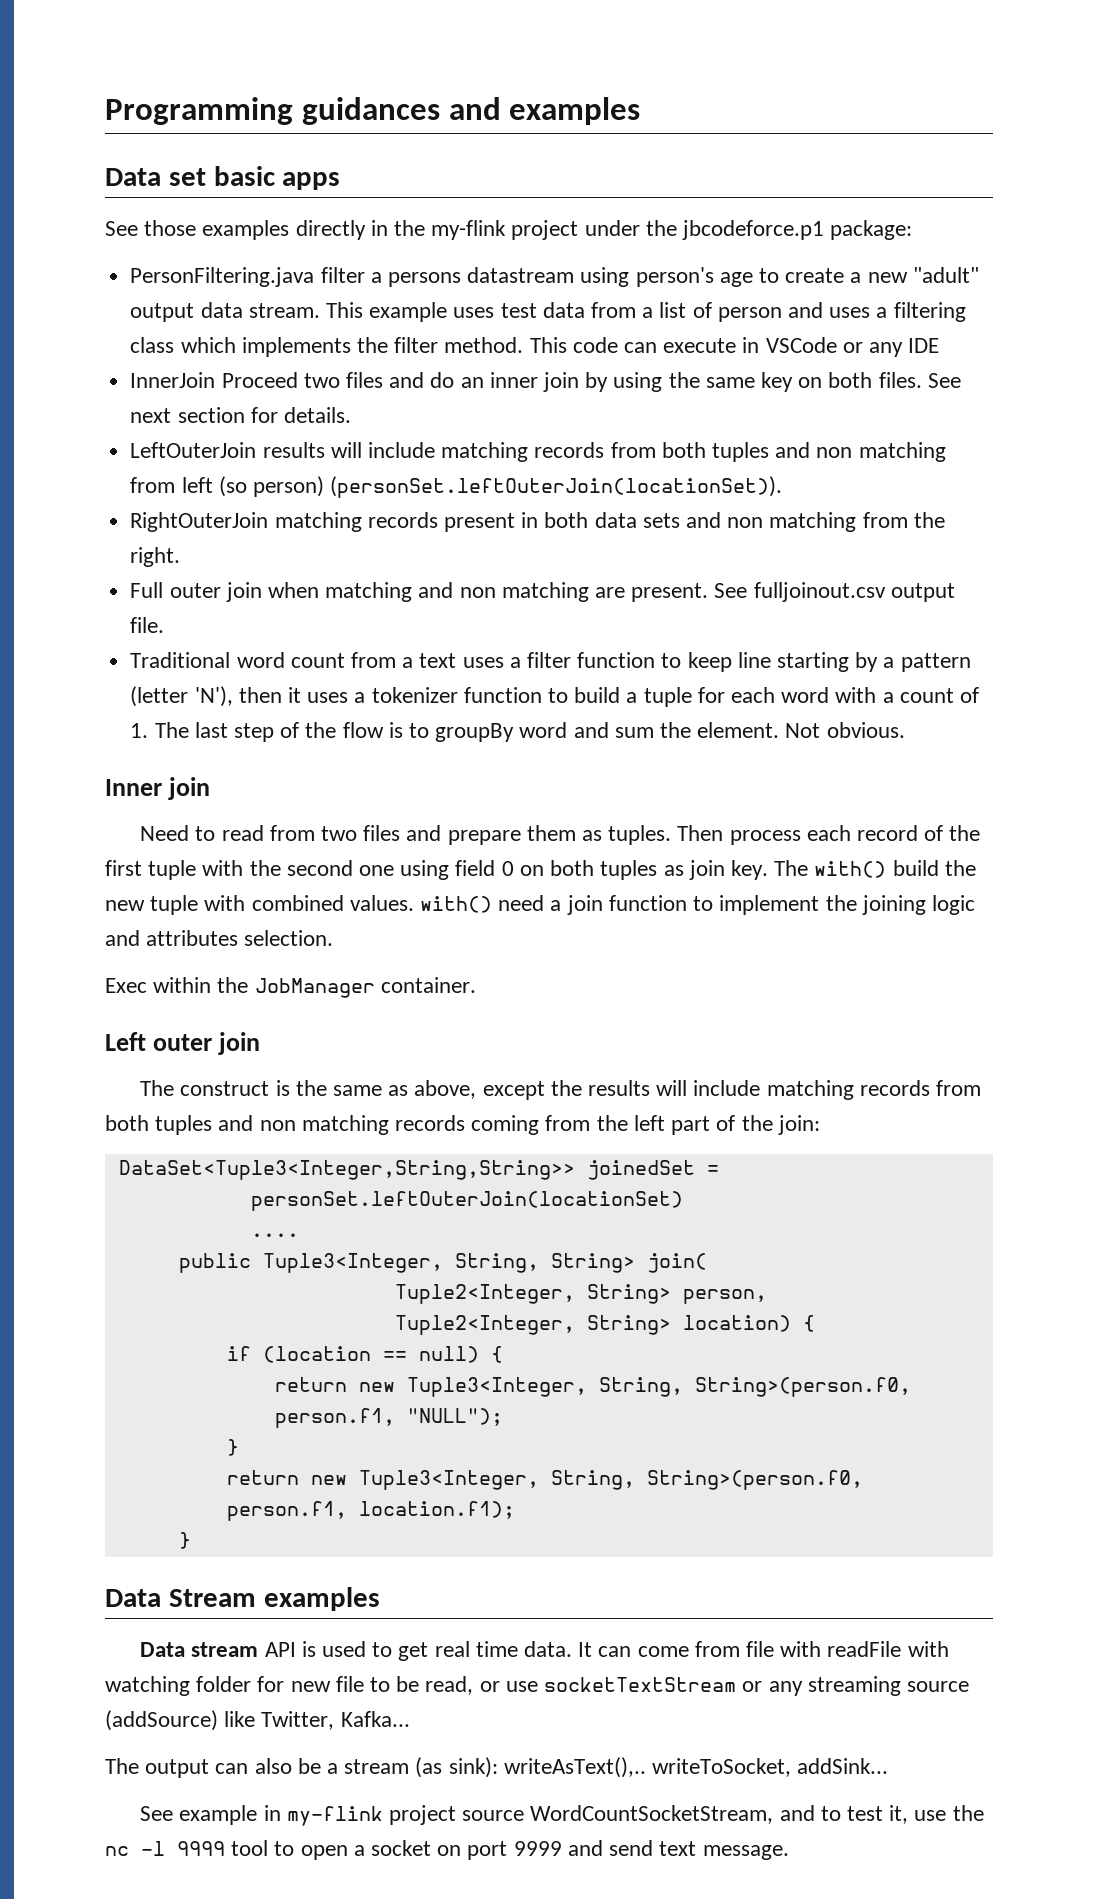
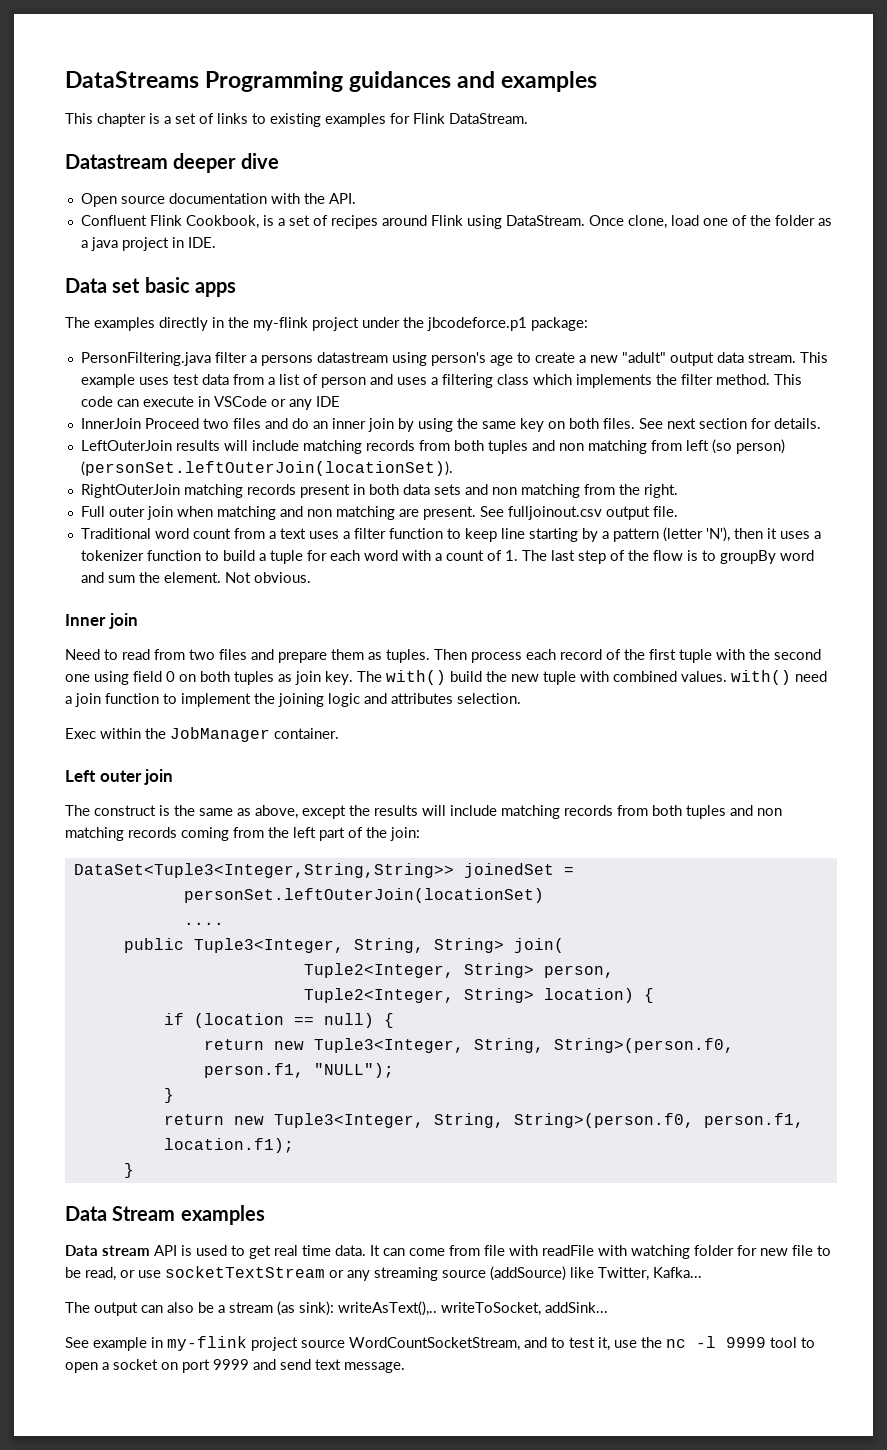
- Programming guidances and examples
+ DataStreams Programming guidances and examples
+ This chapter is a set of links to existing examples for Flink DataStream.
+ Datastream deeper dive
+ Open source documentation with the API.
+ Confluent Flink Cookbook, is a set of recipes around Flink using DataStream. Once clone, load one of the folder as a java project in IDE.
- See those examples directly in the my-flink project under the jbcodeforce.p1 package:
+ The examples directly in the my-flink project under the jbcodeforce.p1 package:

